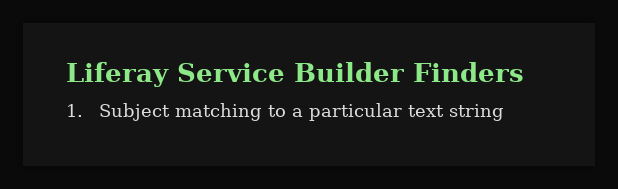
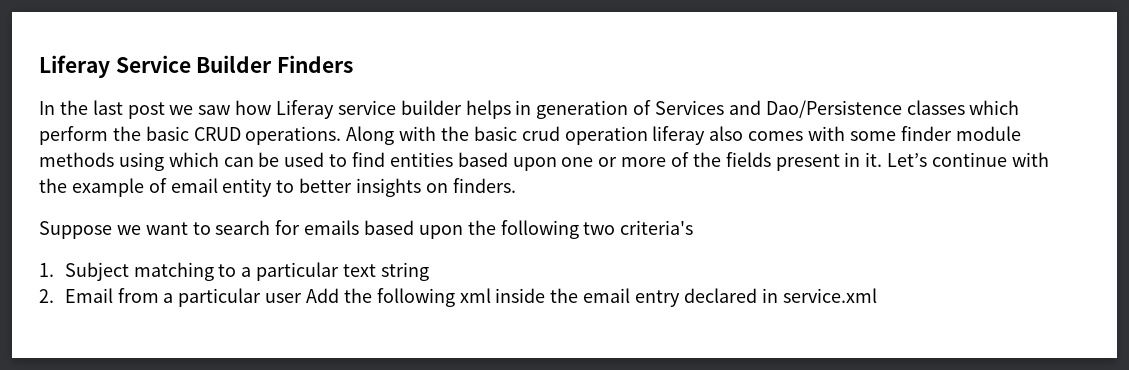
+ In the last post we saw how Liferay service builder helps in generation of Services and Dao/Persistence classes which perform the basic CRUD operations. Along with the basic crud operation liferay also comes with some finder module methods using which can be used to find entities based upon one or more of the fields present in it. Let’s continue with the example of email entity to better insights on finders.
+ Suppose we want to search for emails based upon the following two criteria's
+ 2. Email from a particular user Add the following xml inside the email entry declared in service.xml

